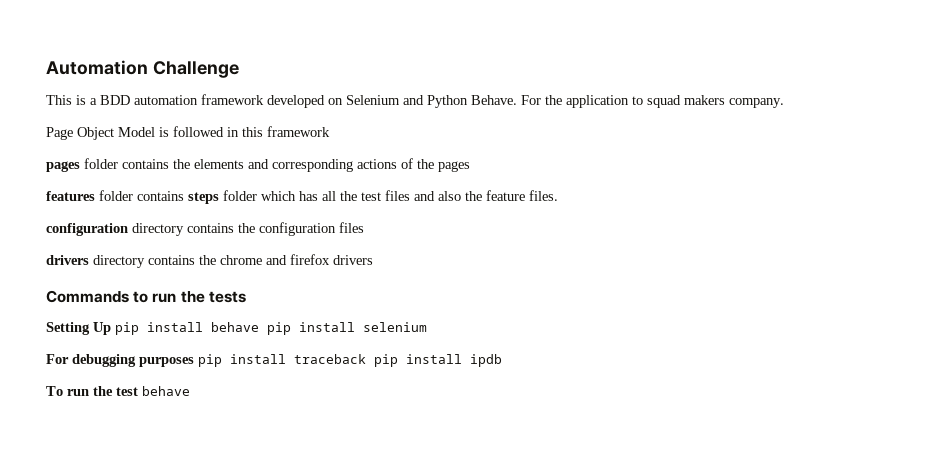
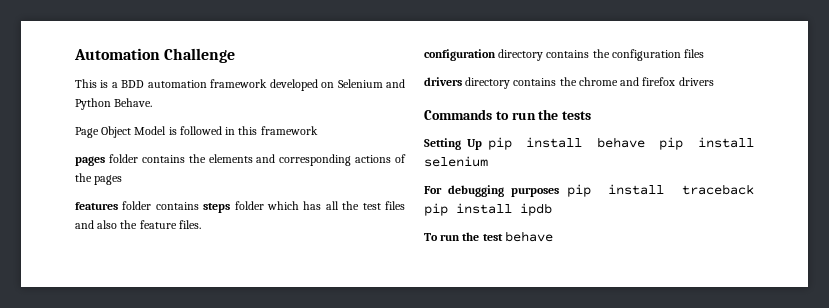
- For the application to squad makers company.

